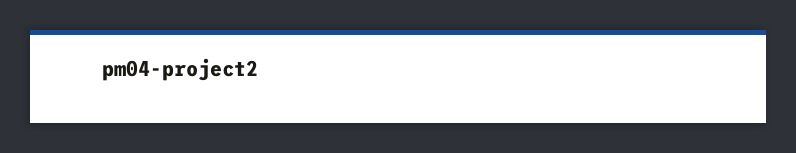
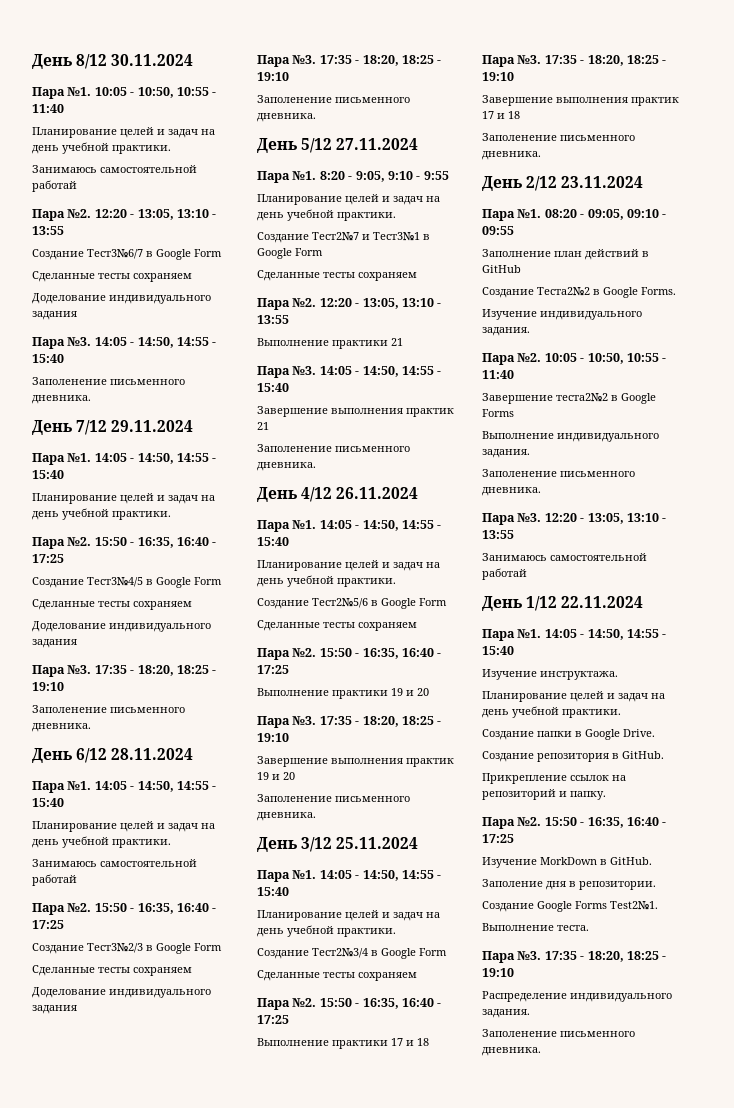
- pm04-project2
+ День 8/12 30.11.2024
+ Пара №1. 10:05 - 10:50, 10:55 - 11:40
+ Планирование целей и задач на день учебной практики.
+ Занимаюсь самостоятельной работай
+ Пара №2. 12:20 - 13:05, 13:10 - 13:55
+ Создание Тест3№6/7 в Google Form
+ Сделанные тесты сохраняем
+ Доделование индивидуального задания
+ Пара №3. 14:05 - 14:50, 14:55 - 15:40
+ Заполенение письменного дневника.
+ День 7/12 29.11.2024
+ Пара №1. 14:05 - 14:50, 14:55 - 15:40
+ Планирование целей и задач на день учебной практики.
+ Пара №2. 15:50 - 16:35, 16:40 - 17:25
+ Создание Тест3№4/5 в Google Form
+ Сделанные тесты сохраняем
+ Доделование индивидуального задания
+ Пара №3. 17:35 - 18:20, 18:25 - 19:10
+ Заполенение письменного дневника.
+ День 6/12 28.11.2024
+ Пара №1. 14:05 - 14:50, 14:55 - 15:40
+ Планирование целей и задач на день учебной практики.
+ Занимаюсь самостоятельной работай
+ Пара №2. 15:50 - 16:35, 16:40 - 17:25
+ Создание Тест3№2/3 в Google Form
+ Сделанные тесты сохраняем
+ Доделование индивидуального задания
+ Пара №3. 17:35 - 18:20, 18:25 - 19:10
+ Заполенение письменного дневника.
+ День 5/12 27.11.2024
+ Пара №1. 8:20 - 9:05, 9:10 - 9:55
+ Планирование целей и задач на день учебной практики.
+ Создание Тест2№7 и Тест3№1 в Google Form
+ Сделанные тесты сохраняем
+ Пара №2. 12:20 - 13:05, 13:10 - 13:55
+ Выполнение практики 21
+ Пара №3. 14:05 - 14:50, 14:55 - 15:40
+ Завершение выполнения практик 21
+ Заполенение письменного дневника.
+ День 4/12 26.11.2024
+ Пара №1. 14:05 - 14:50, 14:55 - 15:40
+ Планирование целей и задач на день учебной практики.
+ Создание Тест2№5/6 в Google Form
+ Сделанные тесты сохраняем
+ Пара №2. 15:50 - 16:35, 16:40 - 17:25
+ Выполнение практики 19 и 20
+ Пара №3. 17:35 - 18:20, 18:25 - 19:10
+ Завершение выполнения практик 19 и 20
+ Заполенение письменного дневника.
+ День 3/12 25.11.2024
+ Пара №1. 14:05 - 14:50, 14:55 - 15:40
+ Планирование целей и задач на день учебной практики.
+ Создание Тест2№3/4 в Google Form
+ Сделанные тесты сохраняем
+ Пара №2. 15:50 - 16:35, 16:40 - 17:25
+ Выполнение практики 17 и 18
+ Пара №3. 17:35 - 18:20, 18:25 - 19:10
+ Завершение выполнения практик 17 и 18
+ Заполенение письменного дневника.
+ День 2/12 23.11.2024
+ Пара №1. 08:20 - 09:05, 09:10 - 09:55
+ Заполнение план действий в GitHub
+ Создание Теста2№2 в Google Forms.
+ Изучение индивидуального задания.
+ Пара №2. 10:05 - 10:50, 10:55 - 11:40
+ Завершение теста2№2 в Google Forms
+ Выполнение индивидуального задания.
+ Заполенение письменного дневника.
+ Пара №3. 12:20 - 13:05, 13:10 - 13:55
+ Занимаюсь самостоятельной работай
+ День 1/12 22.11.2024
+ Пара №1. 14:05 - 14:50, 14:55 - 15:40
+ Изучение инструктажа.
+ Планирование целей и задач на день учебной практики.
+ Создание папки в Google Drive.
+ Создание репозитория в GitHub.
+ Прикрепление ссылок на репозиторий и папку.
+ Пара №2. 15:50 - 16:35, 16:40 - 17:25
+ Изучение MorkDown в GitHub.
+ Заполение дня в репозитории.
+ Создание Google Forms Test2№1.
+ Выполнение теста.
+ Пара №3. 17:35 - 18:20, 18:25 - 19:10
+ Распределение индивидуального задания.
+ Заполенение письменного дневника.

